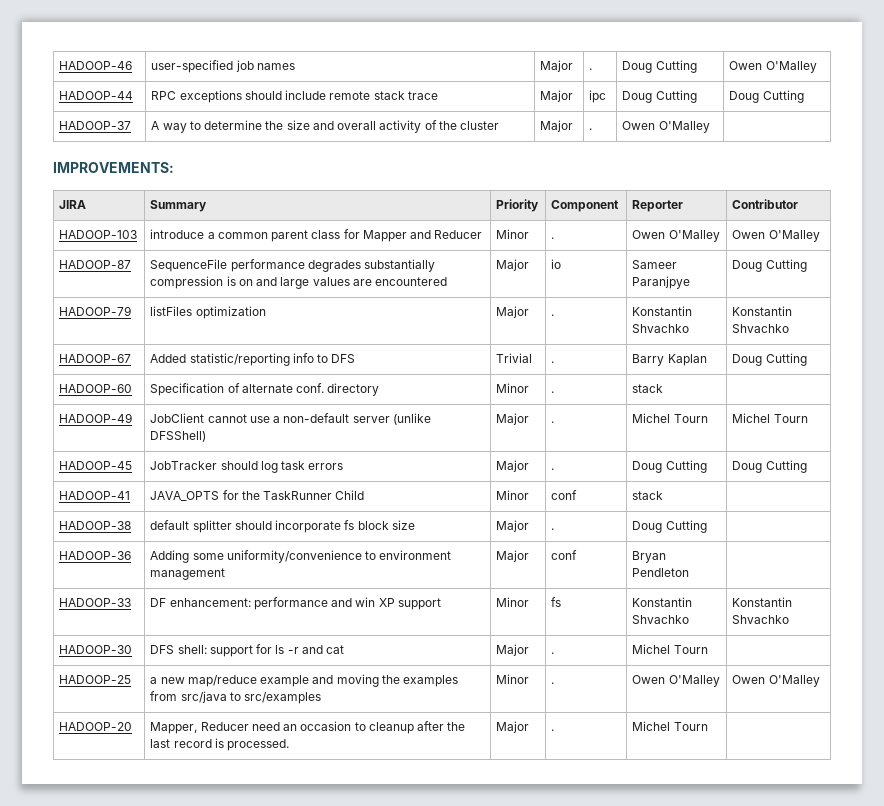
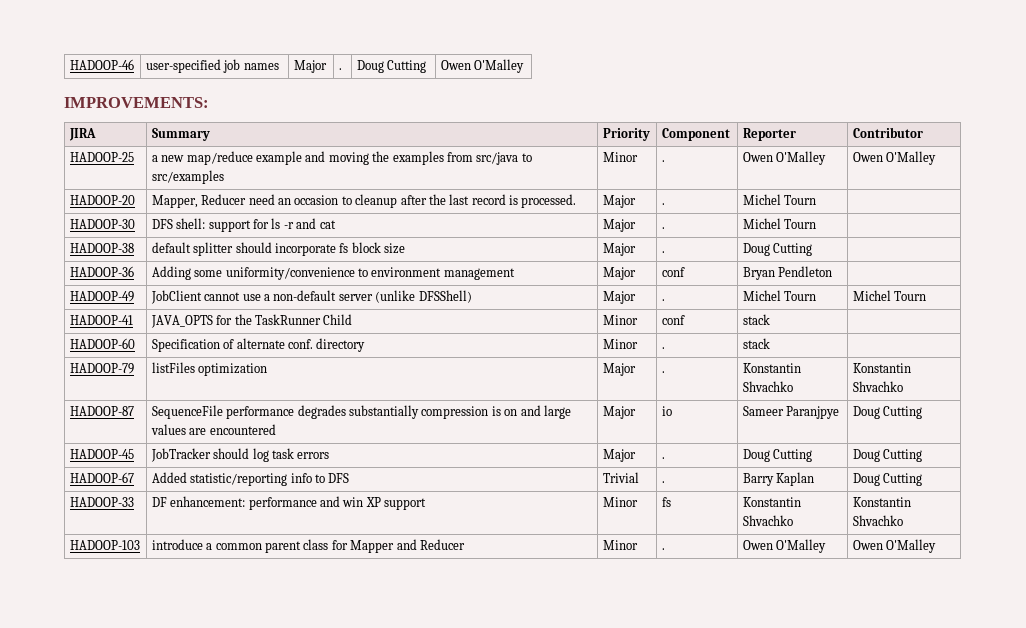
- HADOOP-44 | RPC exceptions should include remote stack trace | Major | ipc | Doug Cutting | Doug Cutting
- HADOOP-37 | A way to determine the size and overall activity of the cluster | Major | . | Owen O'Malley |
- HADOOP-103 | introduce a common parent class for Mapper and Reducer | Minor | . | Owen O'Malley | Owen O'Malley
- HADOOP-87 | SequenceFile performance degrades substantially compression is on and large values are encountered | Major | io | Sameer Paranjpye | Doug Cutting
- HADOOP-79 | listFiles optimization | Major | . | Konstantin Shvachko | Konstantin Shvachko
- HADOOP-67 | Added statistic/reporting info to DFS | Trivial | . | Barry Kaplan | Doug Cutting
- HADOOP-60 | Specification of alternate conf. directory | Minor | . | stack |
- HADOOP-49 | JobClient cannot use a non-default server (unlike DFSShell) | Major | . | Michel Tourn | Michel Tourn
- HADOOP-45 | JobTracker should log task errors | Major | . | Doug Cutting | Doug Cutting
- HADOOP-41 | JAVA_OPTS for the TaskRunner Child | Minor | conf | stack |
- HADOOP-38 | default splitter should incorporate fs block size | Major | . | Doug Cutting |
- HADOOP-36 | Adding some uniformity/convenience to environment management | Major | conf | Bryan Pendleton |
- HADOOP-33 | DF enhancement: performance and win XP support | Minor | fs | Konstantin Shvachko | Konstantin Shvachko
- HADOOP-30 | DFS shell: support for ls -r and cat | Major | . | Michel Tourn |
+ HADOOP-30 | DFS shell: support for ls -r and cat | Major | . | Michel Tourn |
+ HADOOP-38 | default splitter should incorporate fs block size | Major | . | Doug Cutting |
+ HADOOP-36 | Adding some uniformity/convenience to environment management | Major | conf | Bryan Pendleton |
+ HADOOP-49 | JobClient cannot use a non-default server (unlike DFSShell) | Major | . | Michel Tourn | Michel Tourn
+ HADOOP-41 | JAVA_OPTS for the TaskRunner Child | Minor | conf | stack |
+ HADOOP-60 | Specification of alternate conf. directory | Minor | . | stack |
+ HADOOP-79 | listFiles optimization | Major | . | Konstantin Shvachko | Konstantin Shvachko
+ HADOOP-87 | SequenceFile performance degrades substantially compression is on and large values are encountered | Major | io | Sameer Paranjpye | Doug Cutting
+ HADOOP-45 | JobTracker should log task errors | Major | . | Doug Cutting | Doug Cutting
+ HADOOP-67 | Added statistic/reporting info to DFS | Trivial | . | Barry Kaplan | Doug Cutting
+ HADOOP-33 | DF enhancement: performance and win XP support | Minor | fs | Konstantin Shvachko | Konstantin Shvachko
+ HADOOP-103 | introduce a common parent class for Mapper and Reducer | Minor | . | Owen O'Malley | Owen O'Malley

